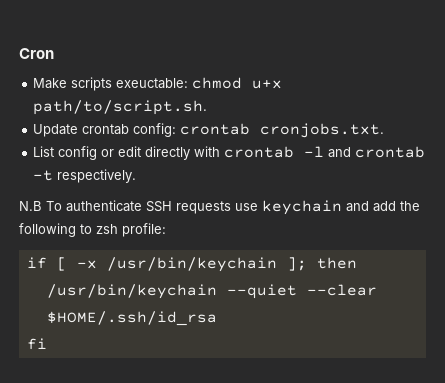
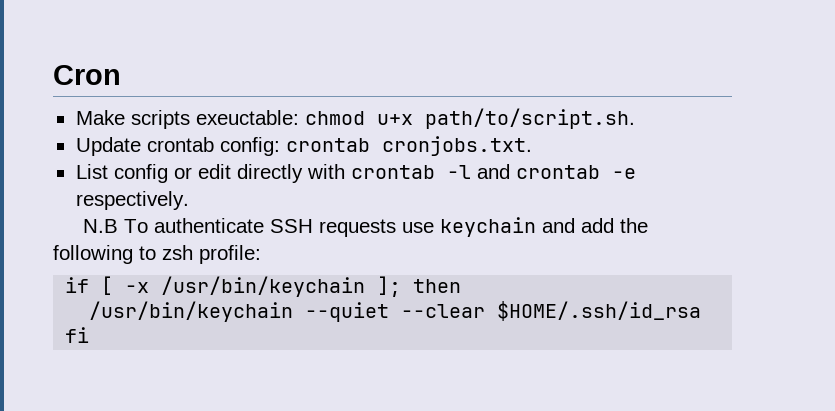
- List config or edit directly with crontab -l and crontab -t respectively.
+ List config or edit directly with crontab -l and crontab -e respectively.

